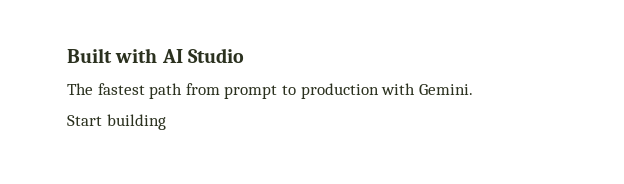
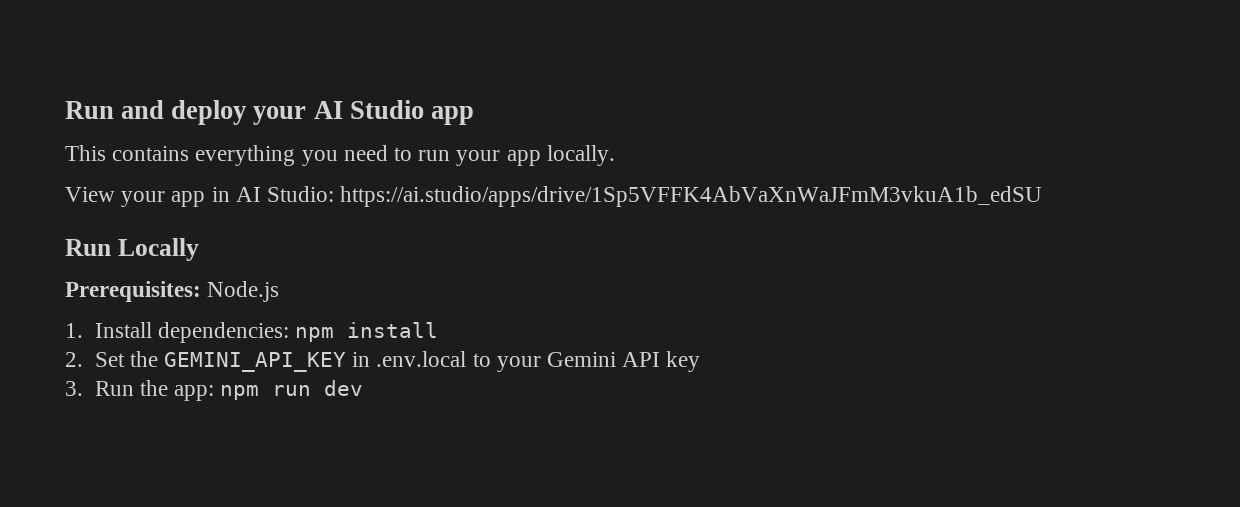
- Built with AI Studio
- The fastest path from prompt to production with Gemini.
- Start building
+ Run and deploy your AI Studio app
+ This contains everything you need to run your app locally.
+ View your app in AI Studio: https://ai.studio/apps/drive/1Sp5VFFK4AbVaXnWaJFmM3vkuA1b_edSU
+ Run Locally
+ Prerequisites: Node.js
+ 1. Install dependencies: npm install
+ 2. Set the GEMINI_API_KEY in .env.local to your Gemini API key
+ 3. Run the app: npm run dev

